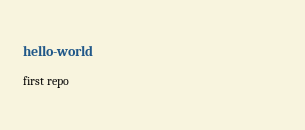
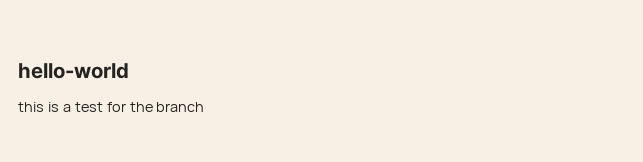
- first repo
+ this is a test for the branch

